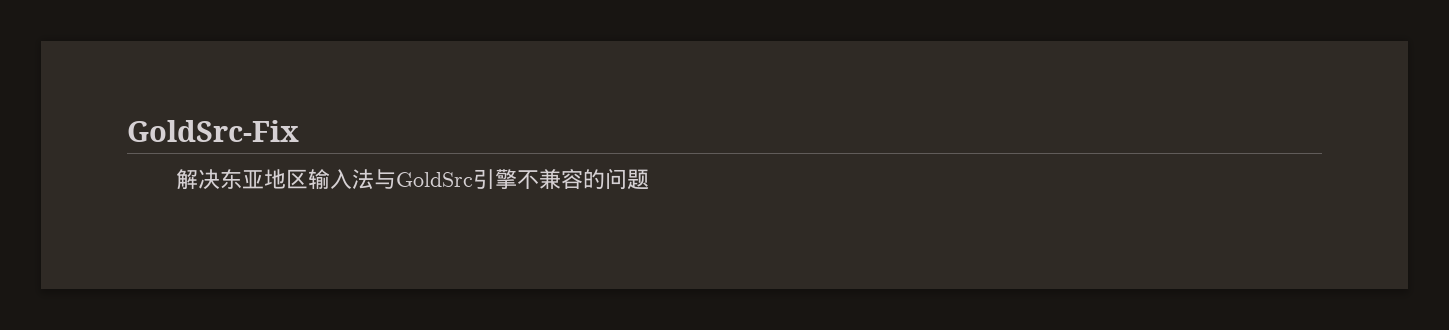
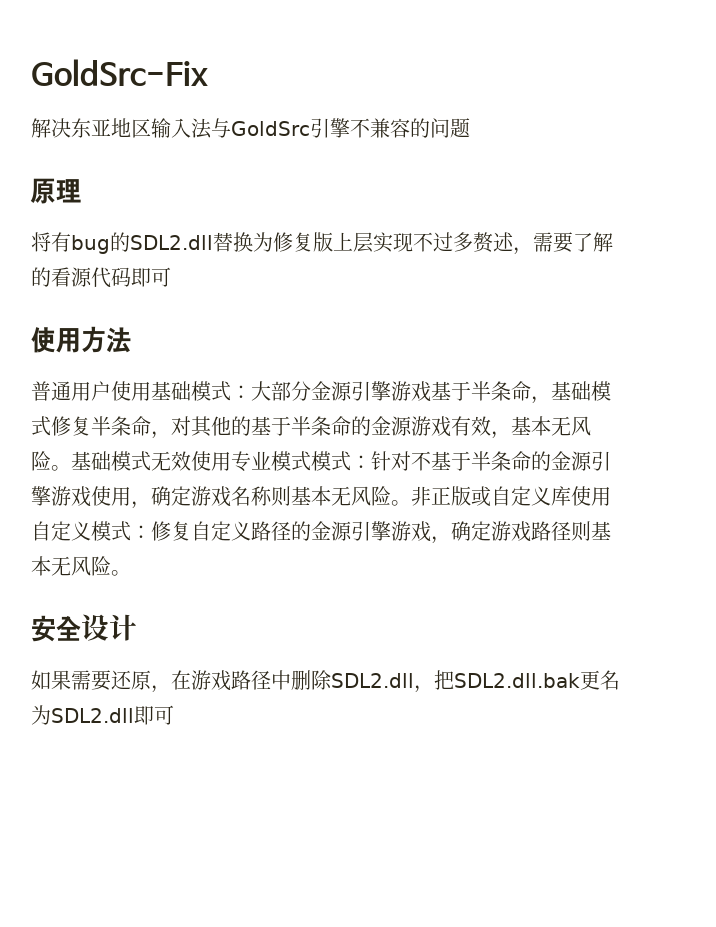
+ 原理
+ 将有bug的SDL2.dll替换为修复版上层实现不过多赘述，需要了解的看源代码即可
+ 使用方法
+ 普通用户使用基础模式：大部分金源引擎游戏基于半条命，基础模式修复半条命，对其他的基于半条命的金源游戏有效，基本无风险。基础模式无效使用专业模式模式：针对不基于半条命的金源引擎游戏使用，确定游戏名称则基本无风险。非正版或自定义库使用自定义模式：修复自定义路径的金源引擎游戏，确定游戏路径则基本无风险。
+ 安全设计
+ 如果需要还原，在游戏路径中删除SDL2.dll，把SDL2.dll.bak更名为SDL2.dll即可

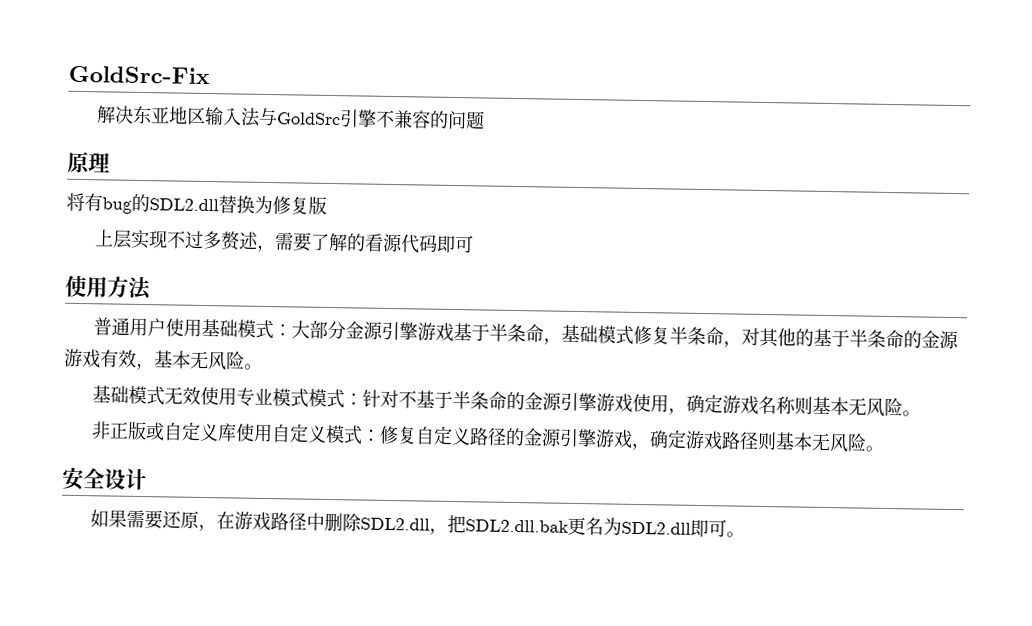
- 将有bug的SDL2.dll替换为修复版上层实现不过多赘述，需要了解的看源代码即可
+ 将有bug的SDL2.dll替换为修复版
+ 上层实现不过多赘述，需要了解的看源代码即可
- 大部分金源引擎游戏基于半条命，基础模式修复半条命，对其他的基于半条命的金源游戏有效，基本无风险。基础模式无效使用专业模式模式：
+ 大部分金源引擎游戏基于半条命，基础模式修复半条命，对其他的基于半条命的金源游戏有效，基本无风险。
+ 基础模式无效使用专业模式模式：
- 针对不基于半条命的金源引擎游戏使用，确定游戏名称则基本无风险。非正版或自定义库使用自定义模式：
+ 针对不基于半条命的金源引擎游戏使用，确定游戏名称则基本无风险。
+ 非正版或自定义库使用自定义模式：
- 如果需要还原，在游戏路径中删除SDL2.dll，把SDL2.dll.bak更名为SDL2.dll即可
+ 如果需要还原，在游戏路径中删除SDL2.dll，把SDL2.dll.bak更名为SDL2.dll即可。

